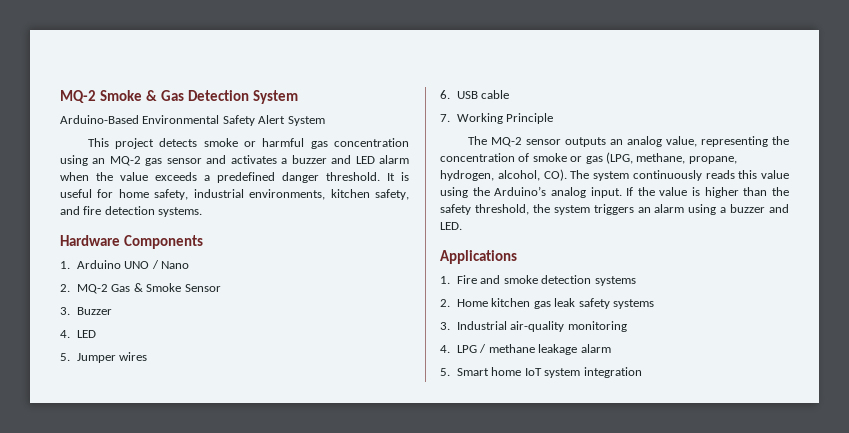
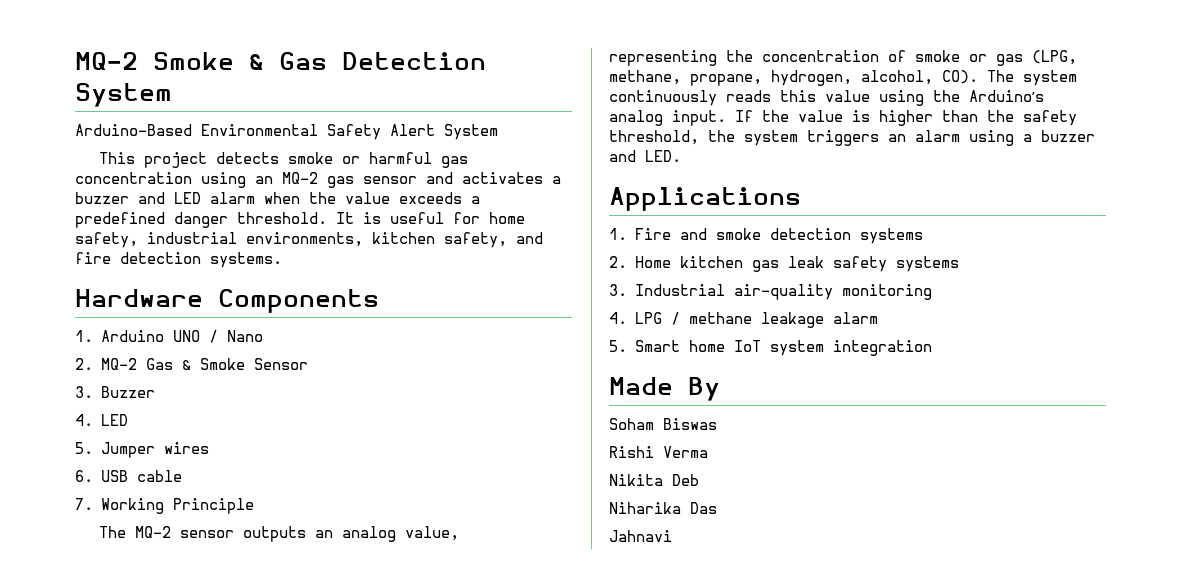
+ Made By
+ Soham Biswas
+ Rishi Verma
+ Nikita Deb
+ Niharika Das
+ Jahnavi

